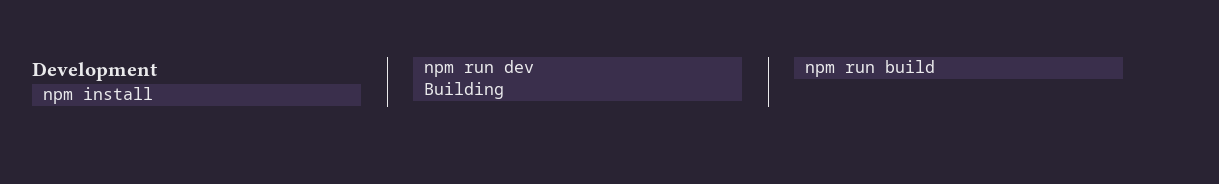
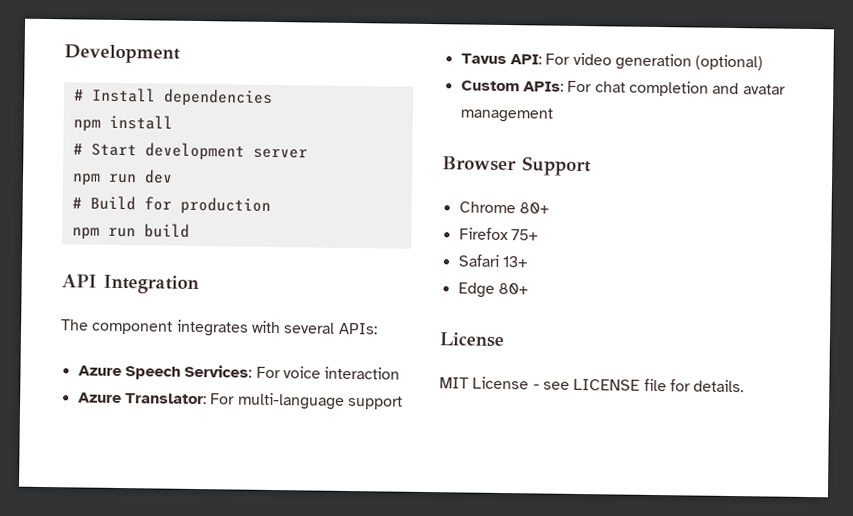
+ # Install dependencies
+ # Start development server
- Building
+ # Build for production
+ API Integration
+ The component integrates with several APIs:
+ Azure Speech Services: For voice interaction
+ Azure Translator: For multi-language support
+ Tavus API: For video generation (optional)
+ Custom APIs: For chat completion and avatar management
+ Browser Support
+ Chrome 80+
+ Firefox 75+
+ Safari 13+
+ Edge 80+
+ License
+ MIT License - see LICENSE file for details.

